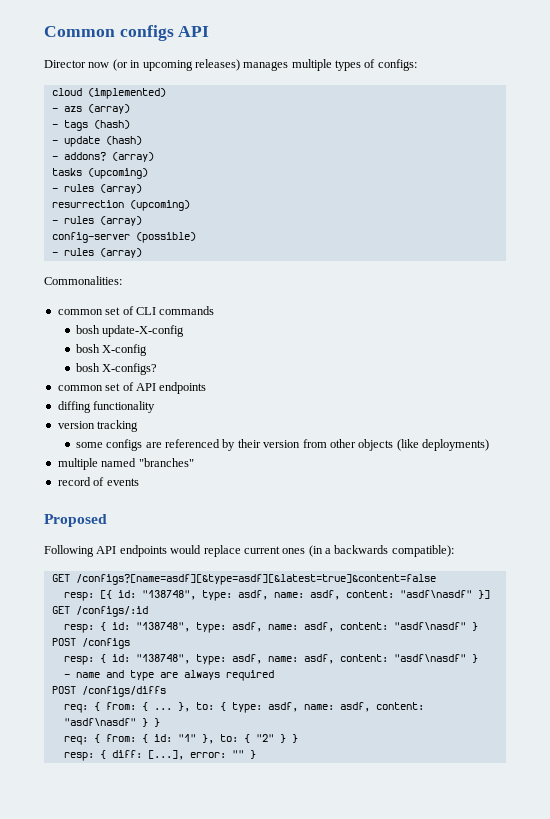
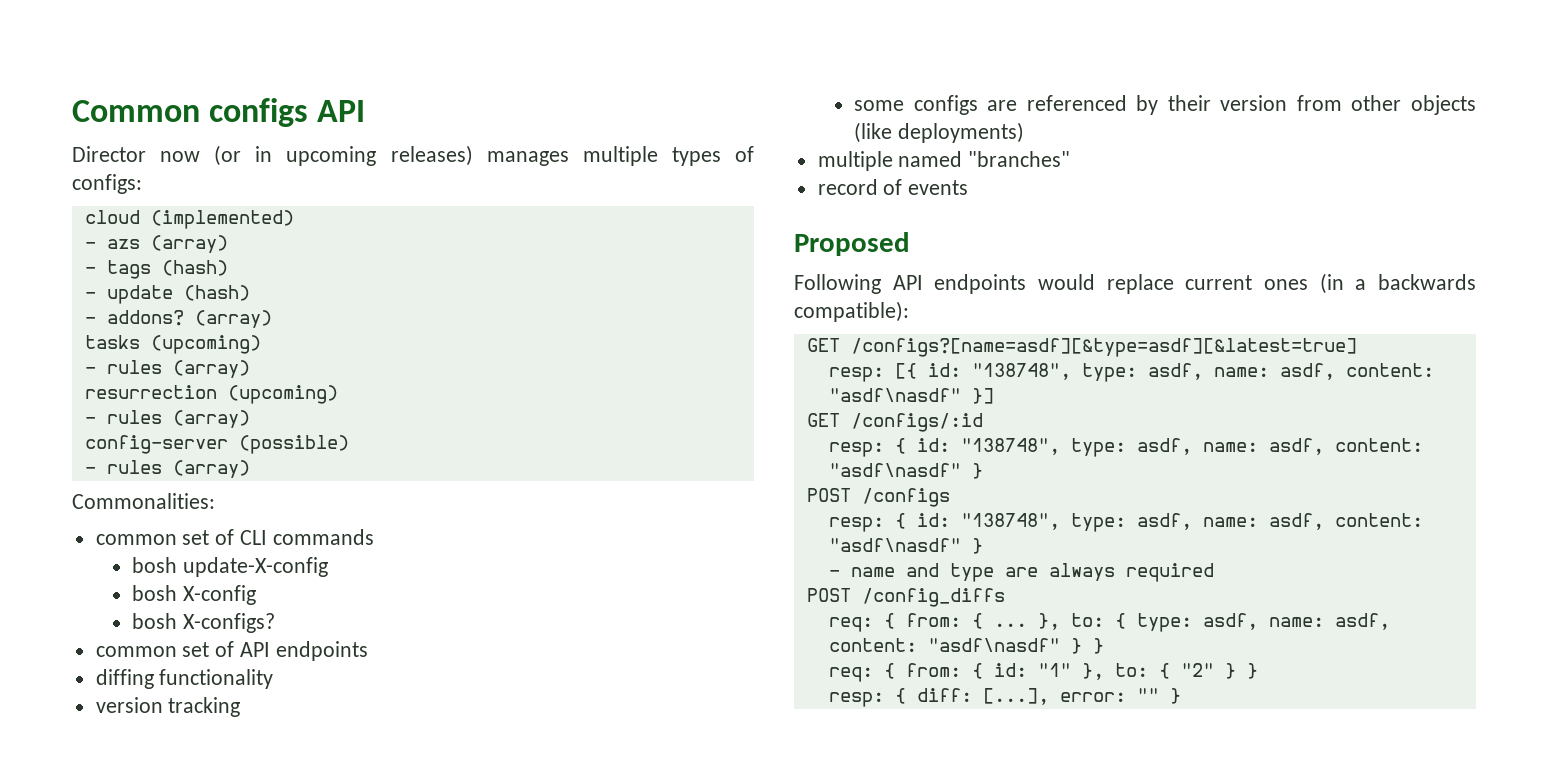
- GET /configs?[name=asdf][&type=asdf][&latest=true]&content=false
+ GET /configs?[name=asdf][&type=asdf][&latest=true]
- POST /configs/diffs
+ POST /config_diffs

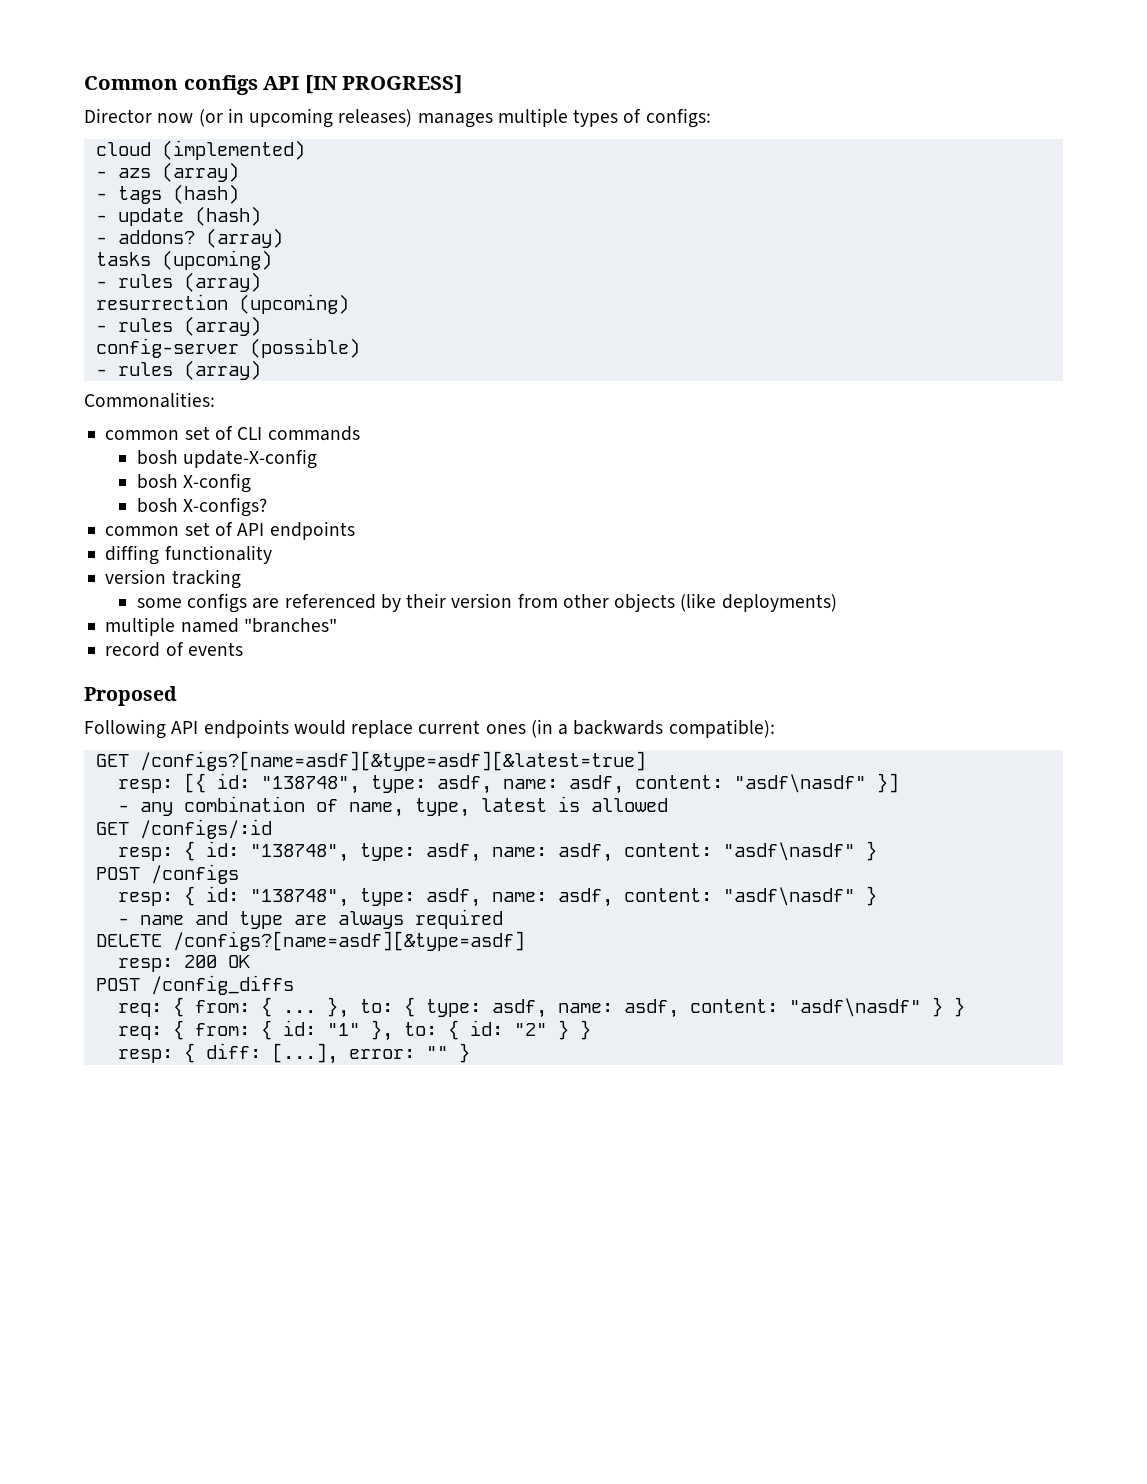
- Common configs API
+ Common configs API [IN PROGRESS]
+ - any combination of name, type, latest is allowed
+ DELETE /configs?[name=asdf][&type=asdf]
+ resp: 200 OK
- req: { from: { id: "1" }, to: { "2" } }
+ req: { from: { id: "1" }, to: { id: "2" } }

